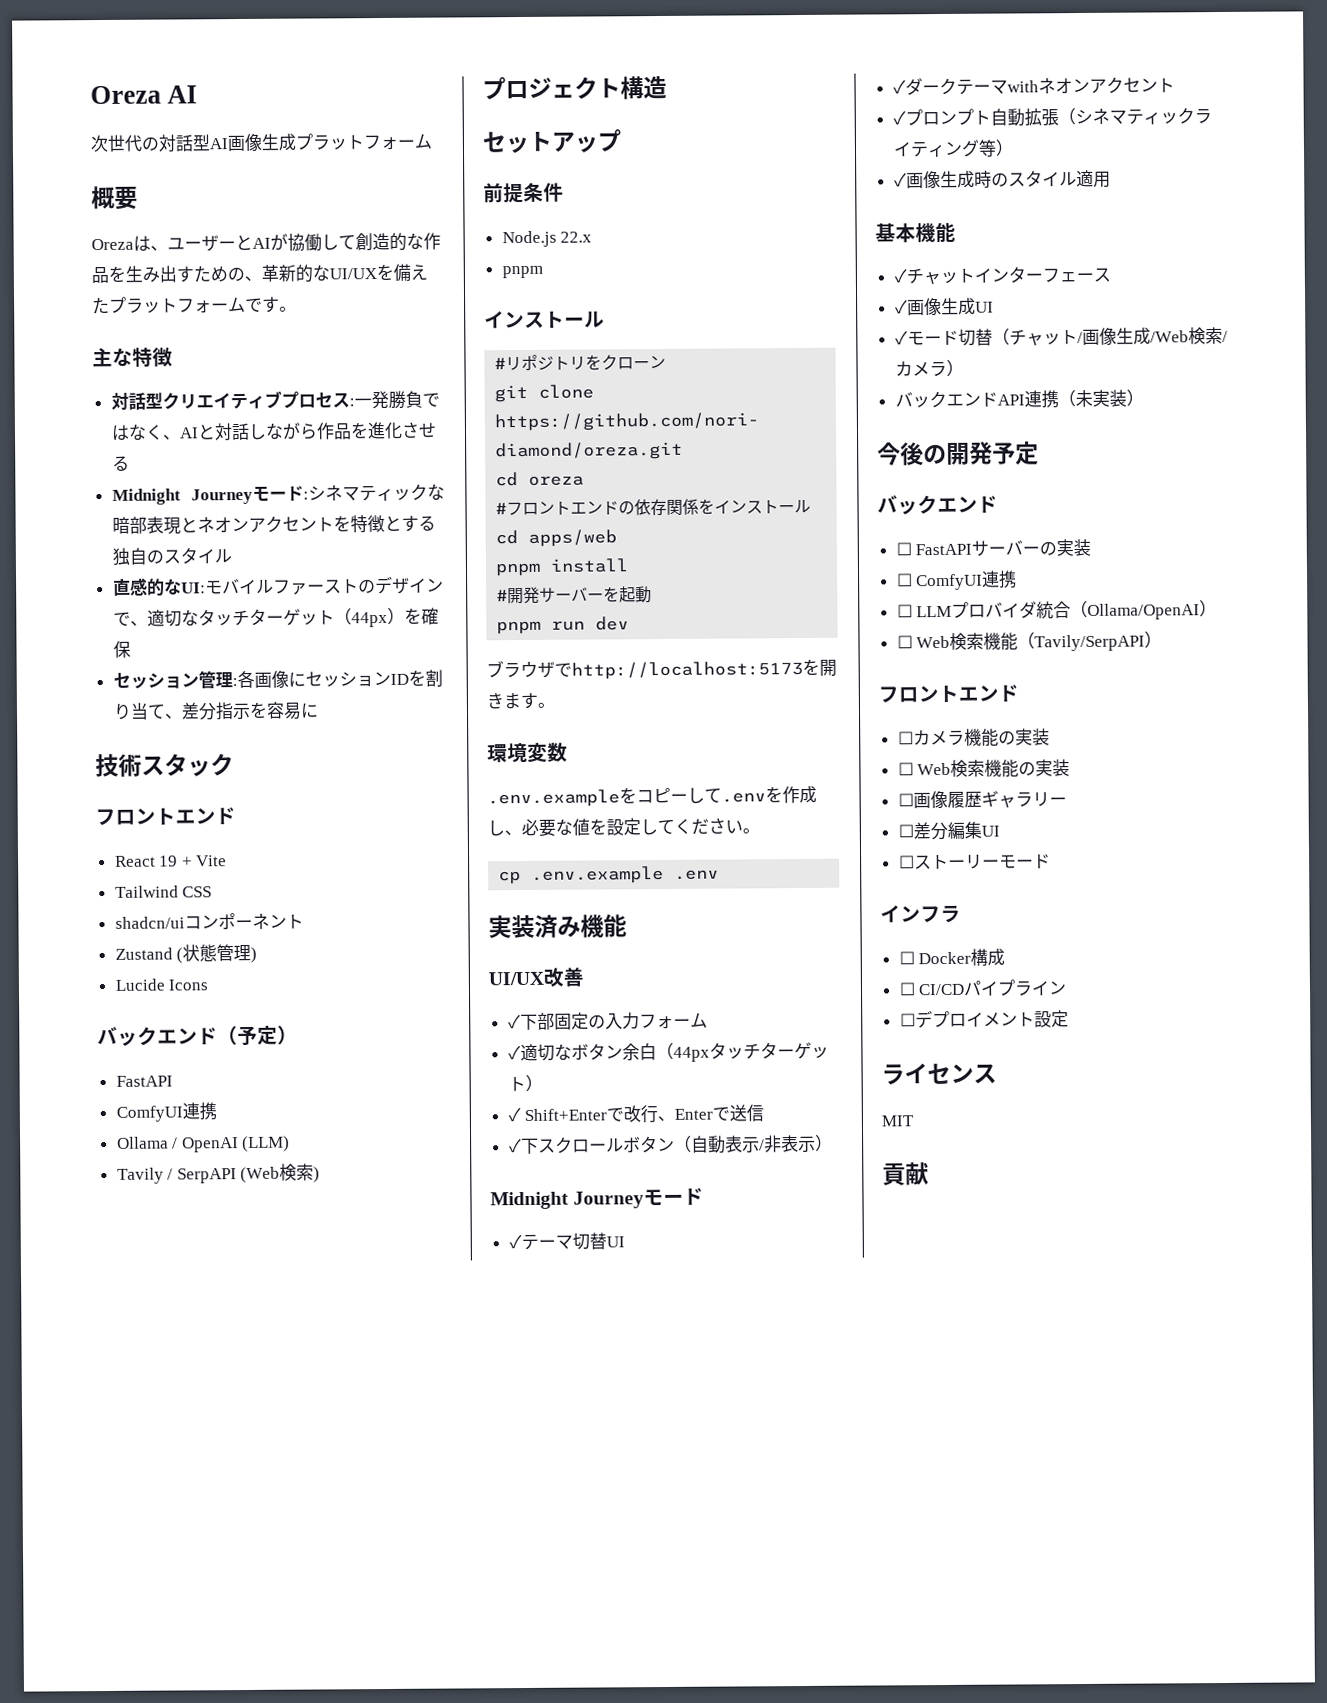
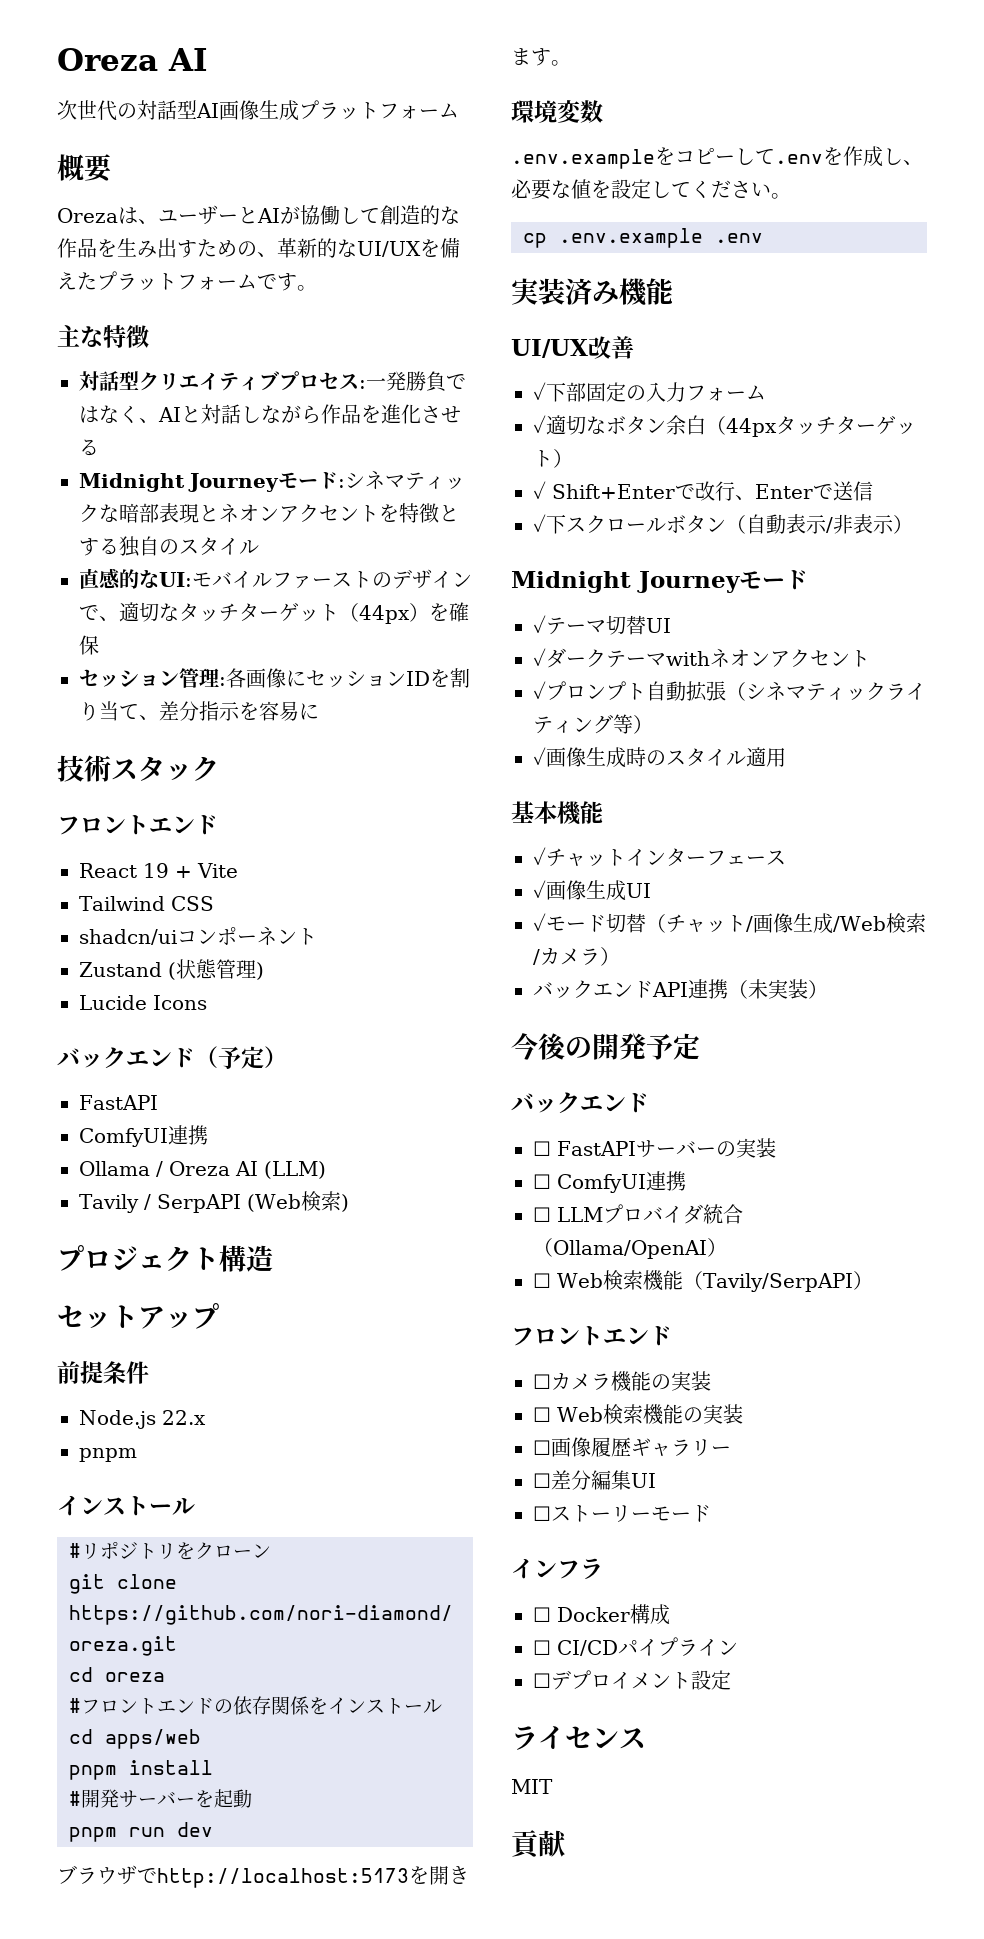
- Ollama / OpenAI (LLM)
+ Ollama / Oreza AI (LLM)

